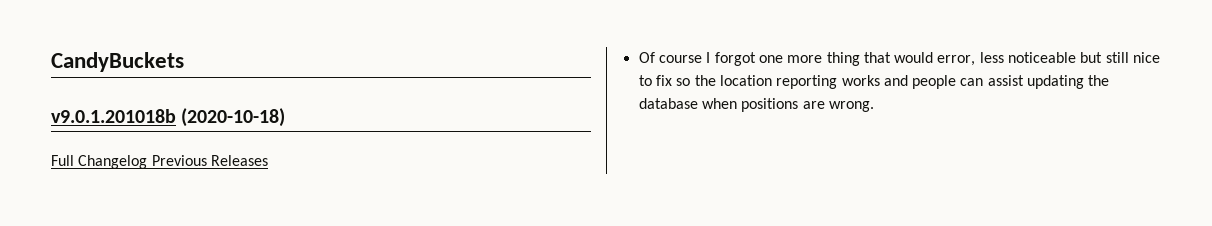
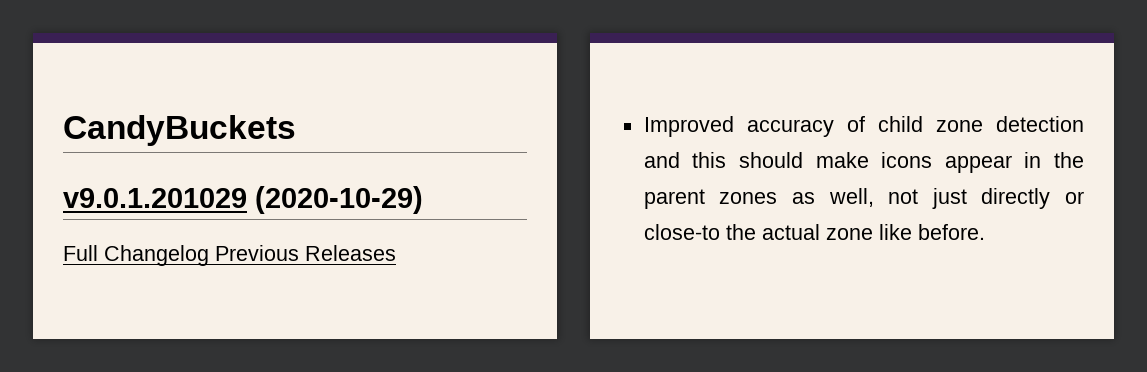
- v9.0.1.201018b (2020-10-18)
+ v9.0.1.201029 (2020-10-29)
- Of course I forgot one more thing that would error, less noticeable but still nice to fix so the location reporting works and people can assist updating the database when positions are wrong.
+ Improved accuracy of child zone detection and this should make icons appear in the parent zones as well, not just directly or close-to the actual zone like before.

